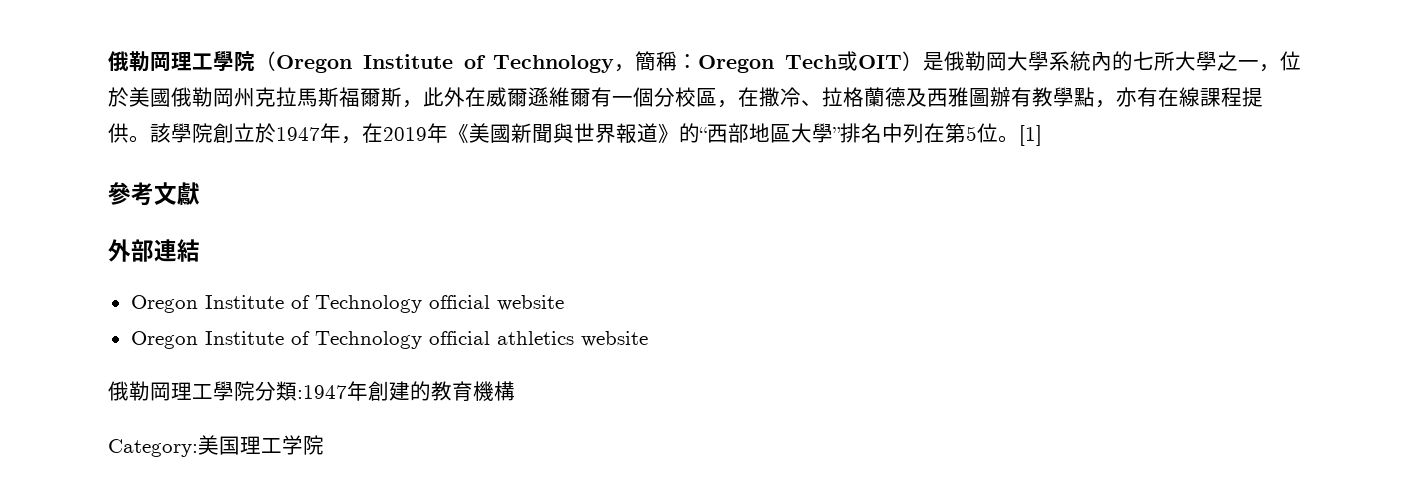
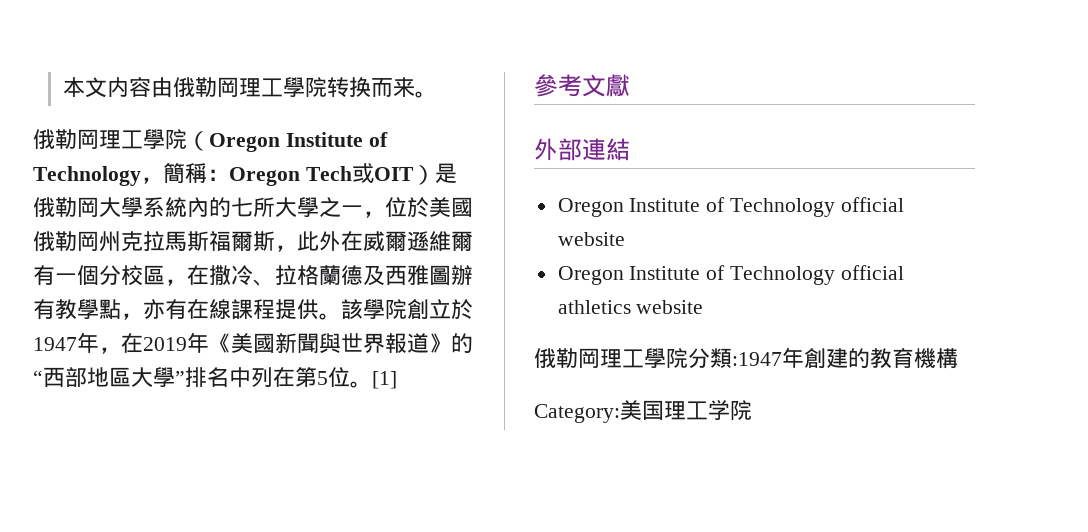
+ 本文内容由俄勒岡理工學院转换而来。

